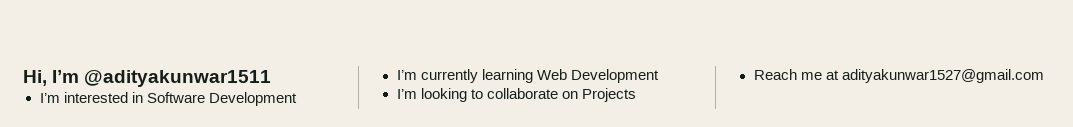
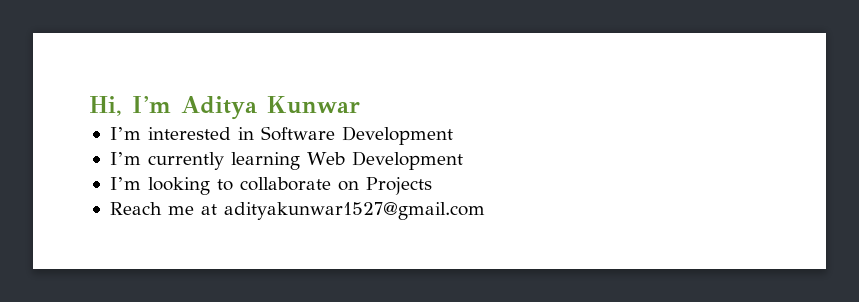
- Hi, I’m @adityakunwar1511
+ Hi, I’m Aditya Kunwar

